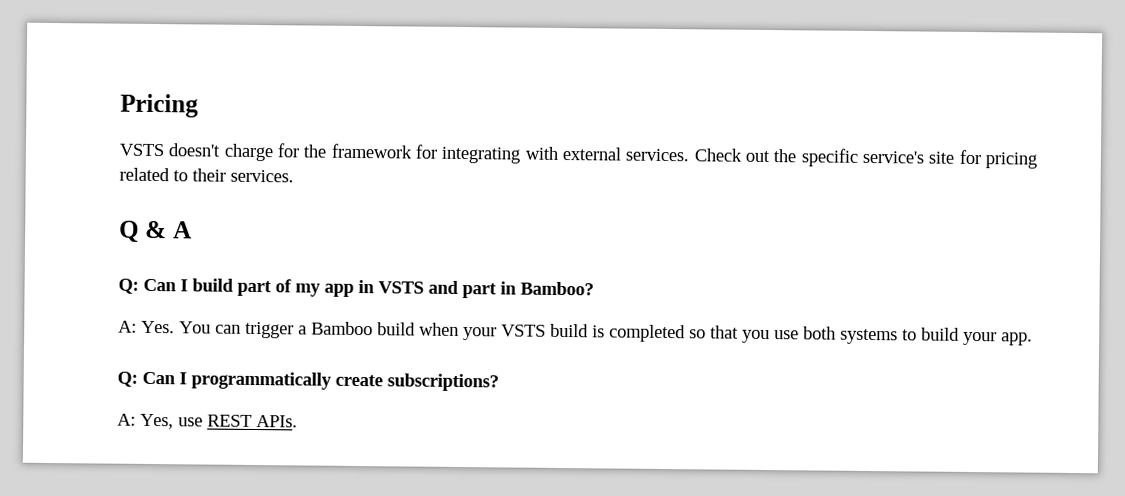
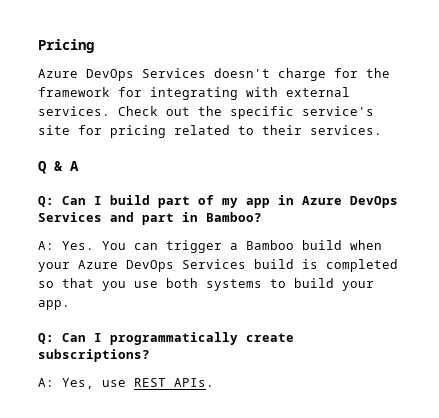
- VSTS doesn't charge for the framework for integrating with external services.
+ Azure DevOps Services doesn't charge for the framework for integrating with external services.
- Q: Can I build part of my app in VSTS and part in Bamboo?
+ Q: Can I build part of my app in Azure DevOps Services and part in Bamboo?
- A: Yes. You can trigger a Bamboo build when your VSTS build is completed so that you use both systems to build your app.
+ A: Yes. You can trigger a Bamboo build when your Azure DevOps Services build is completed so that you use both systems to build your app.

